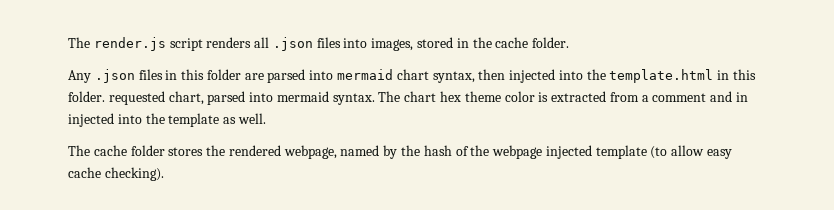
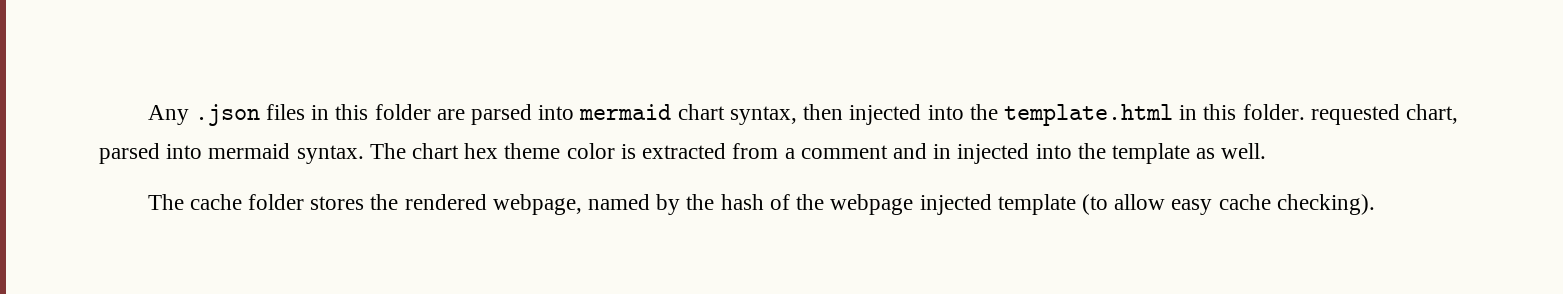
- The render.js script renders all .json files into images, stored in the cache folder.

